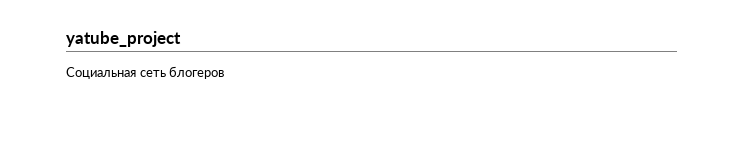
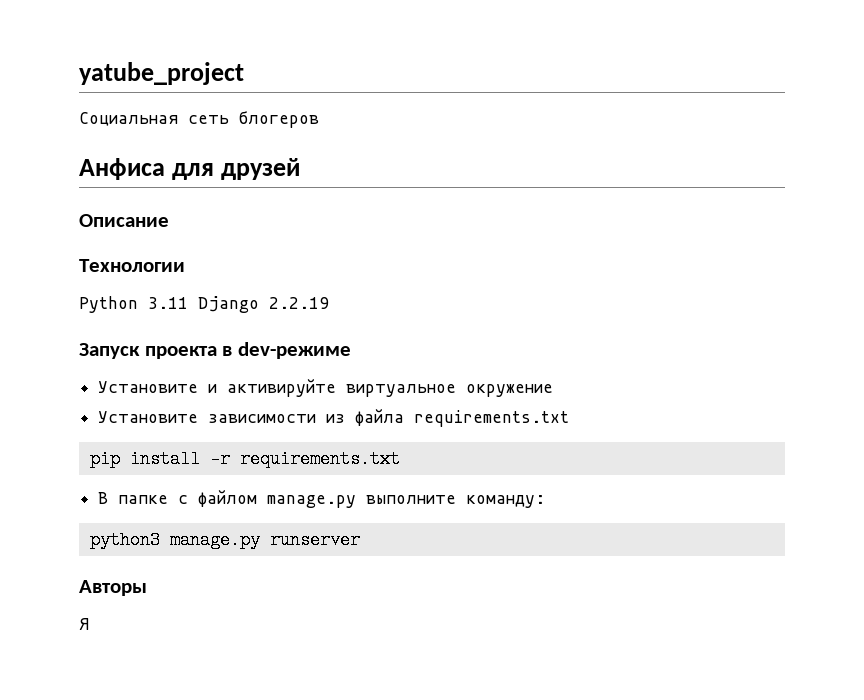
+ Анфиса для друзей
+ Описание
+ Технологии
+ Python 3.11 Django 2.2.19
+ Запуск проекта в dev-режиме
+ Установите и активируйте виртуальное окружение
+ Установите зависимости из файла requirements.txt
+ pip install -r requirements.txt
+ В папке с файлом manage.py выполните команду:
+ python3 manage.py runserver
+ Авторы
+ Я

